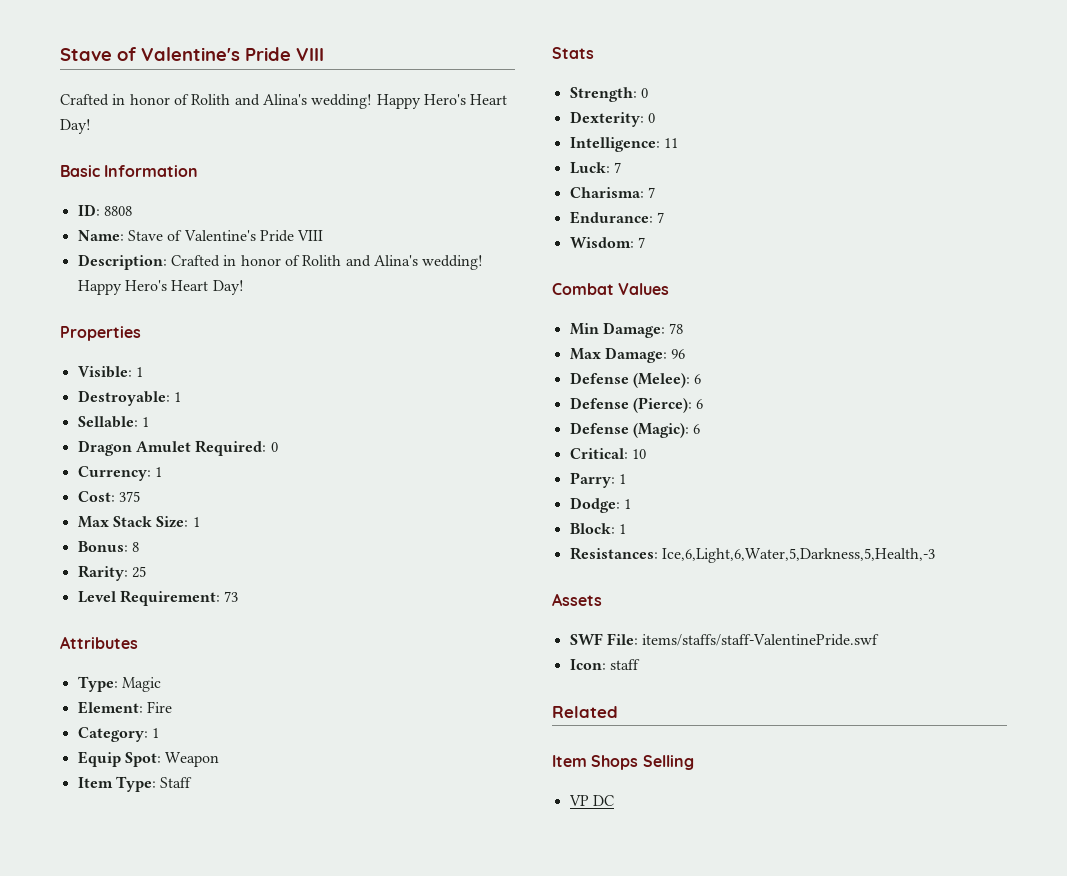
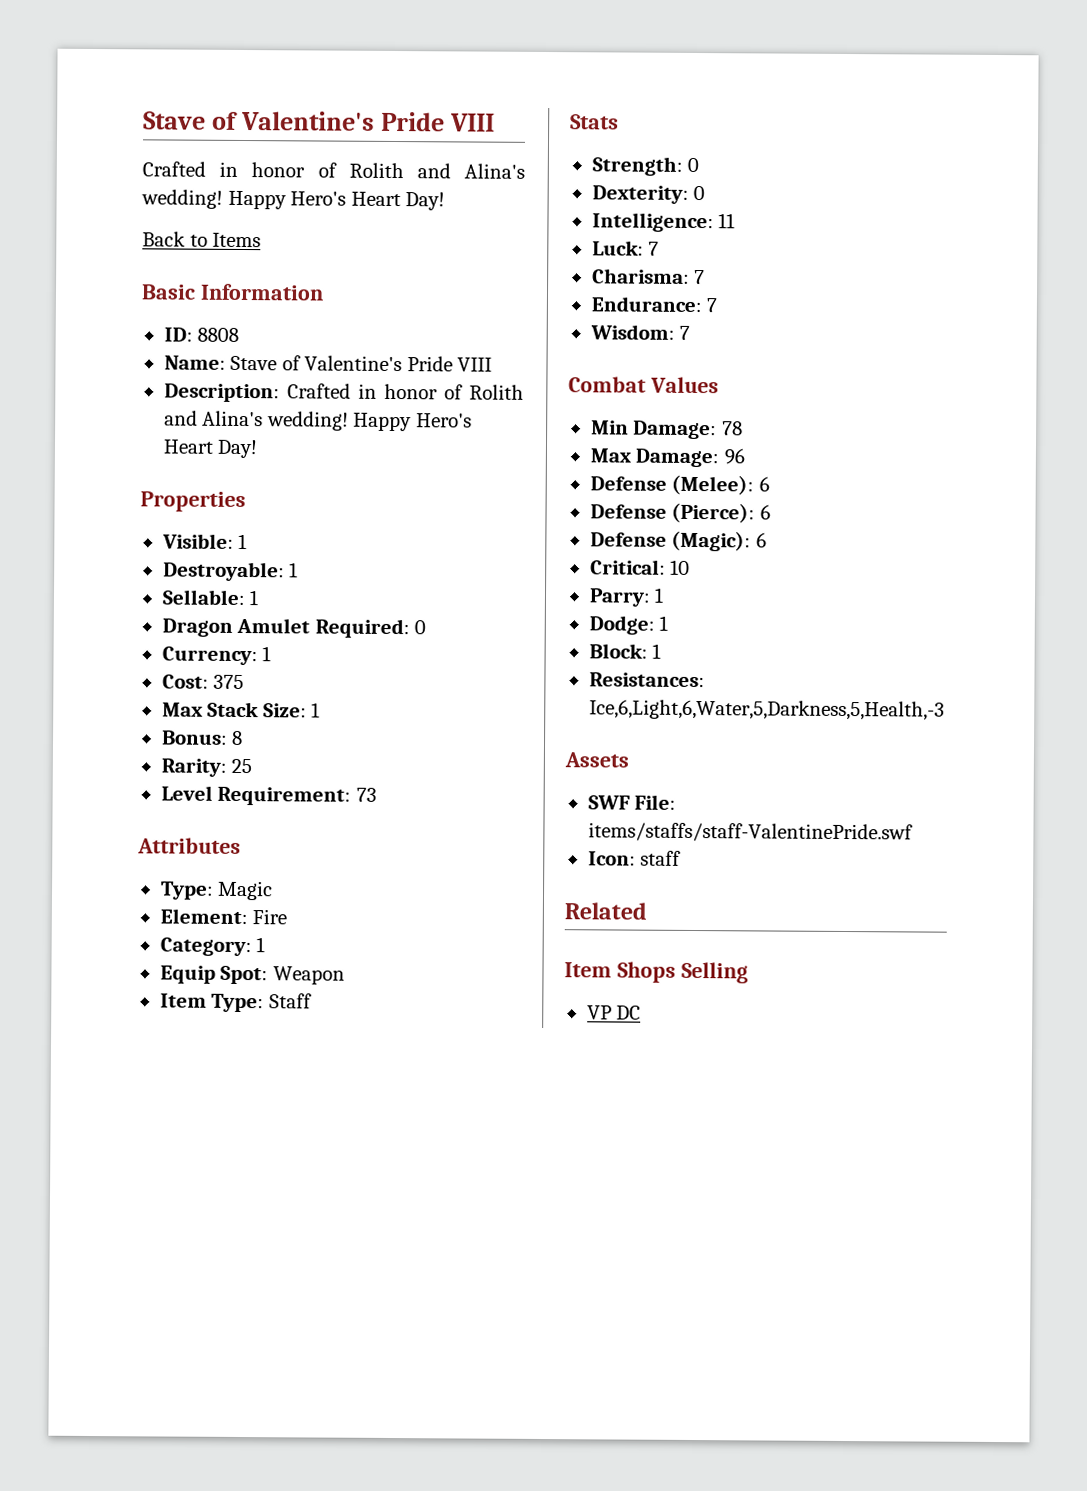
+ Back to Items

